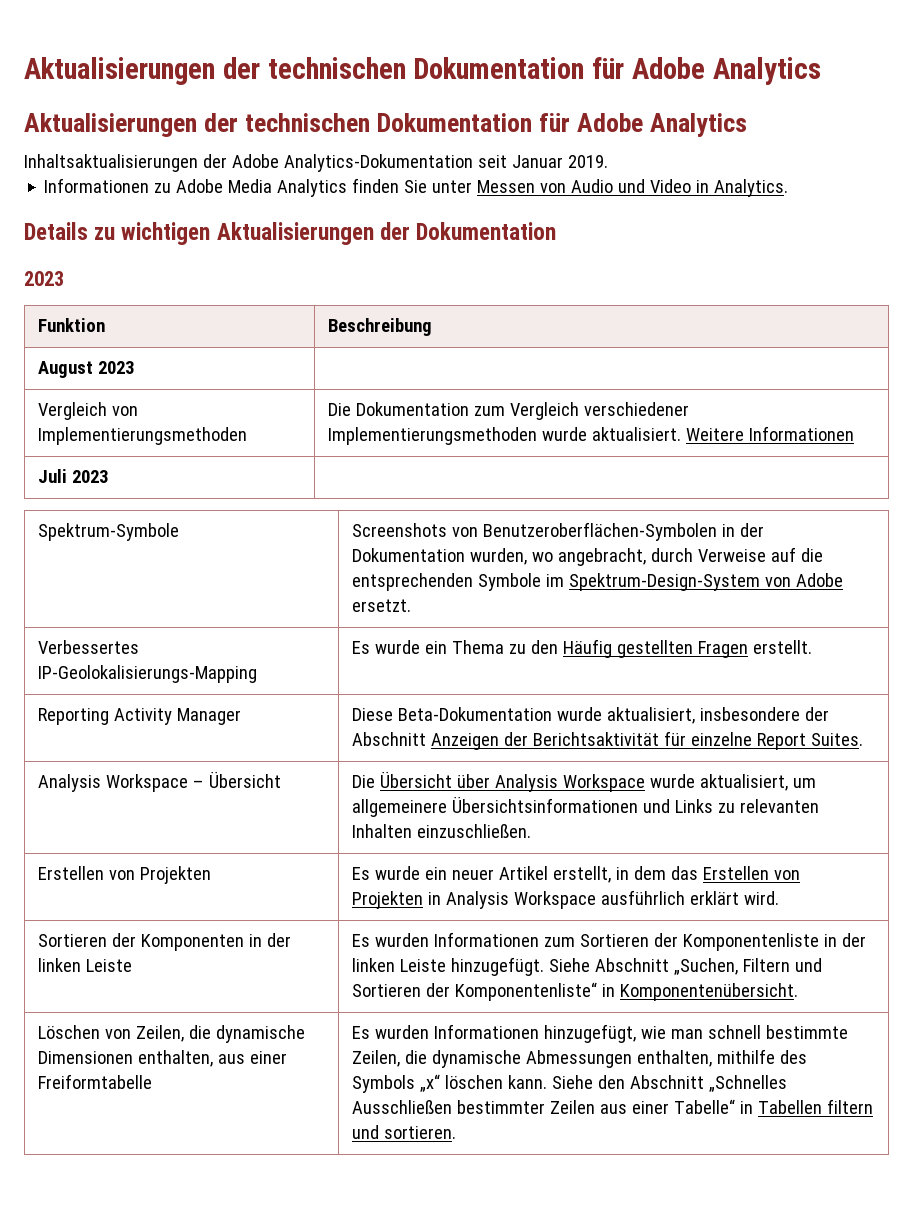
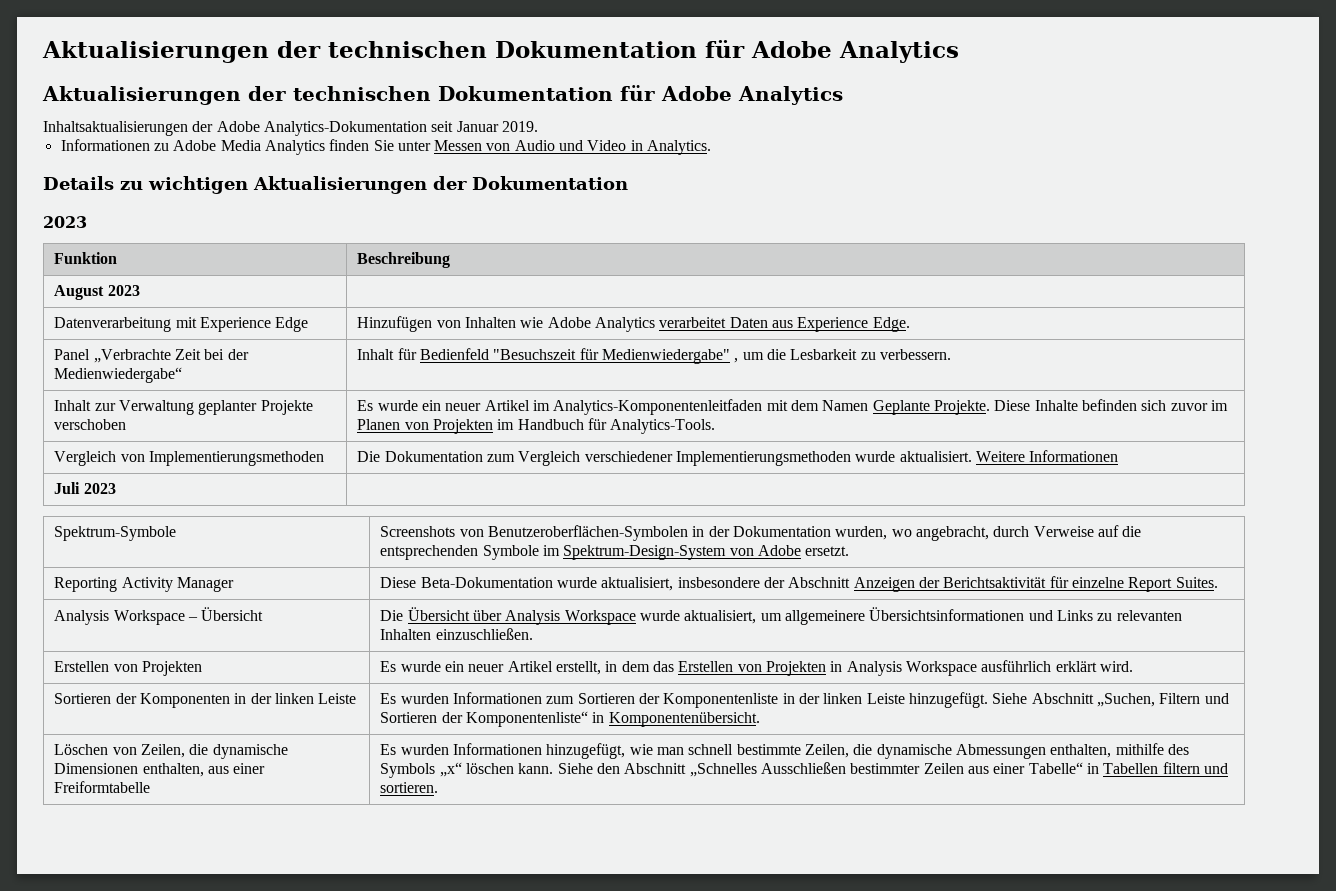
+ Datenverarbeitung mit Experience Edge | Hinzufügen von Inhalten wie Adobe Analytics verarbeitet Daten aus Experience Edge.
+ Panel „Verbrachte Zeit bei der Medienwiedergabe“ | Inhalt für Bedienfeld "Besuchszeit für Medienwiedergabe" , um die Lesbarkeit zu verbessern.
+ Inhalt zur Verwaltung geplanter Projekte verschoben | Es wurde ein neuer Artikel im Analytics-Komponentenleitfaden mit dem Namen Geplante Projekte. Diese Inhalte befinden sich zuvor im Planen von Projekten im Handbuch für Analytics-Tools.
- Verbessertes IP-Geolokalisierungs-Mapping | Es wurde ein Thema zu den Häufig gestellten Fragen erstellt.

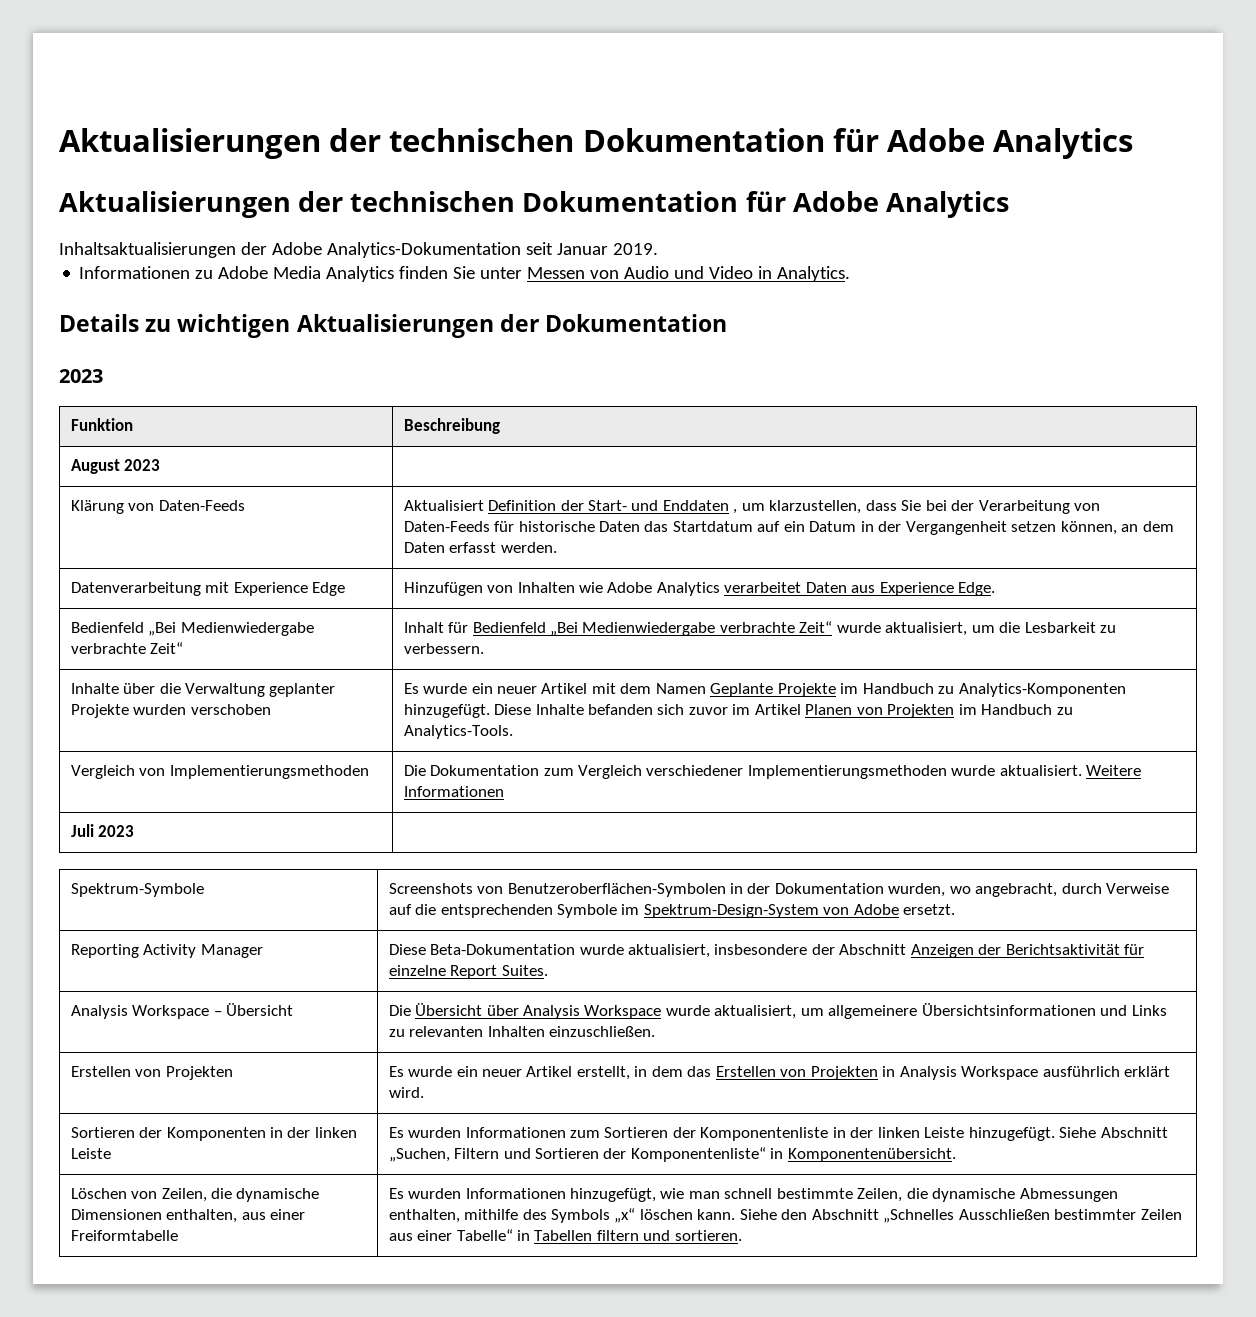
+ Klärung von Daten-Feeds | Aktualisiert Definition der Start- und Enddaten , um klarzustellen, dass Sie bei der Verarbeitung von Daten-Feeds für historische Daten das Startdatum auf ein Datum in der Vergangenheit setzen können, an dem Daten erfasst werden.
- Panel „Verbrachte Zeit bei der Medienwiedergabe“ | Inhalt für Bedienfeld "Besuchszeit für Medienwiedergabe" , um die Lesbarkeit zu verbessern.
+ Bedienfeld „Bei Medienwiedergabe verbrachte Zeit“ | Inhalt für Bedienfeld „Bei Medienwiedergabe verbrachte Zeit“ wurde aktualisiert, um die Lesbarkeit zu verbessern.
- Inhalt zur Verwaltung geplanter Projekte verschoben | Es wurde ein neuer Artikel im Analytics-Komponentenleitfaden mit dem Namen Geplante Projekte. Diese Inhalte befinden sich zuvor im Planen von Projekten im Handbuch für Analytics-Tools.
+ Inhalte über die Verwaltung geplanter Projekte wurden verschoben | Es wurde ein neuer Artikel mit dem Namen Geplante Projekte im Handbuch zu Analytics-Komponenten hinzugefügt. Diese Inhalte befanden sich zuvor im Artikel Planen von Projekten im Handbuch zu Analytics-Tools.

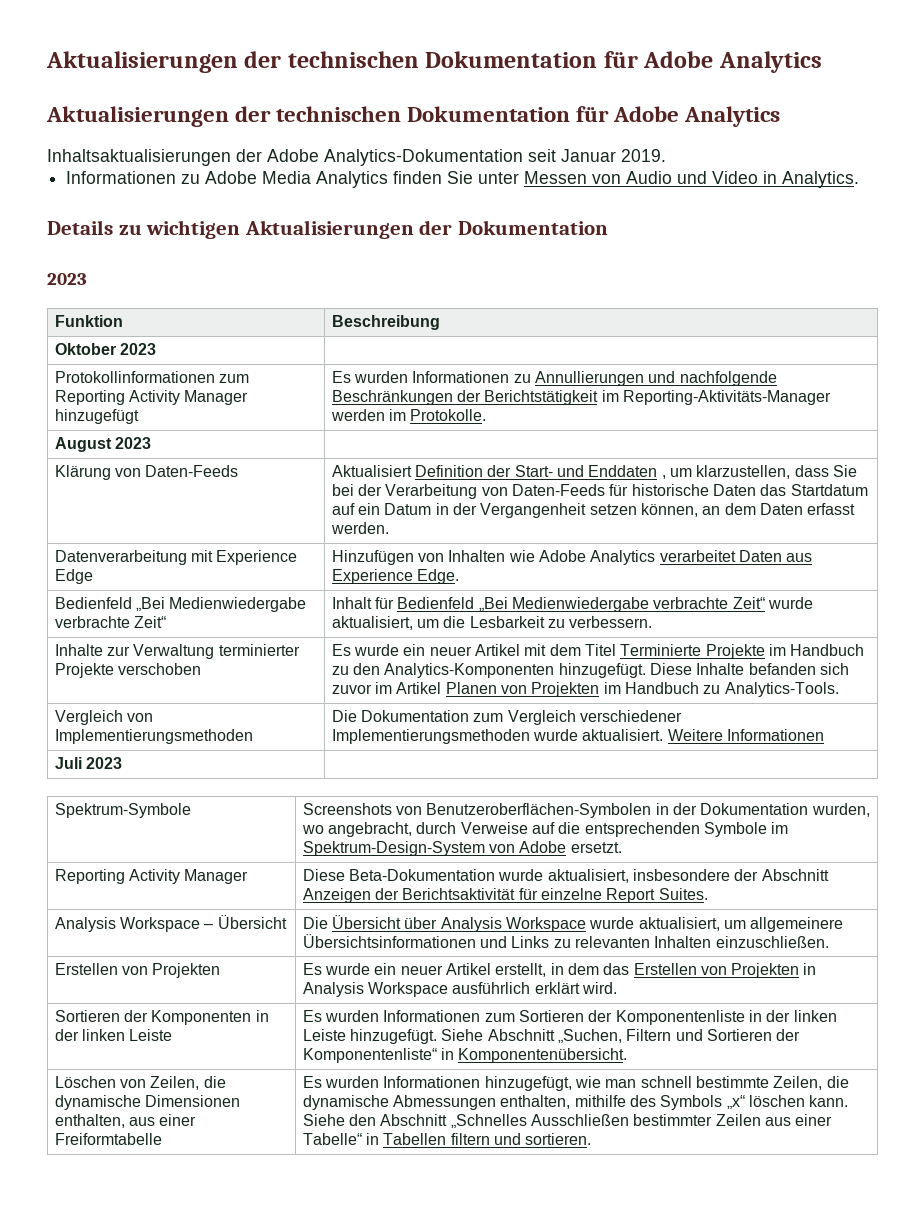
+ Oktober 2023 |
+ Protokollinformationen zum Reporting Activity Manager hinzugefügt | Es wurden Informationen zu Annullierungen und nachfolgende Beschränkungen der Berichtstätigkeit im Reporting-Aktivitäts-Manager werden im Protokolle.
- Inhalte über die Verwaltung geplanter Projekte wurden verschoben | Es wurde ein neuer Artikel mit dem Namen Geplante Projekte im Handbuch zu Analytics-Komponenten hinzugefügt. Diese Inhalte befanden sich zuvor im Artikel Planen von Projekten im Handbuch zu Analytics-Tools.
+ Inhalte zur Verwaltung terminierter Projekte verschoben | Es wurde ein neuer Artikel mit dem Titel Terminierte Projekte im Handbuch zu den Analytics-Komponenten hinzugefügt. Diese Inhalte befanden sich zuvor im Artikel Planen von Projekten im Handbuch zu Analytics-Tools.

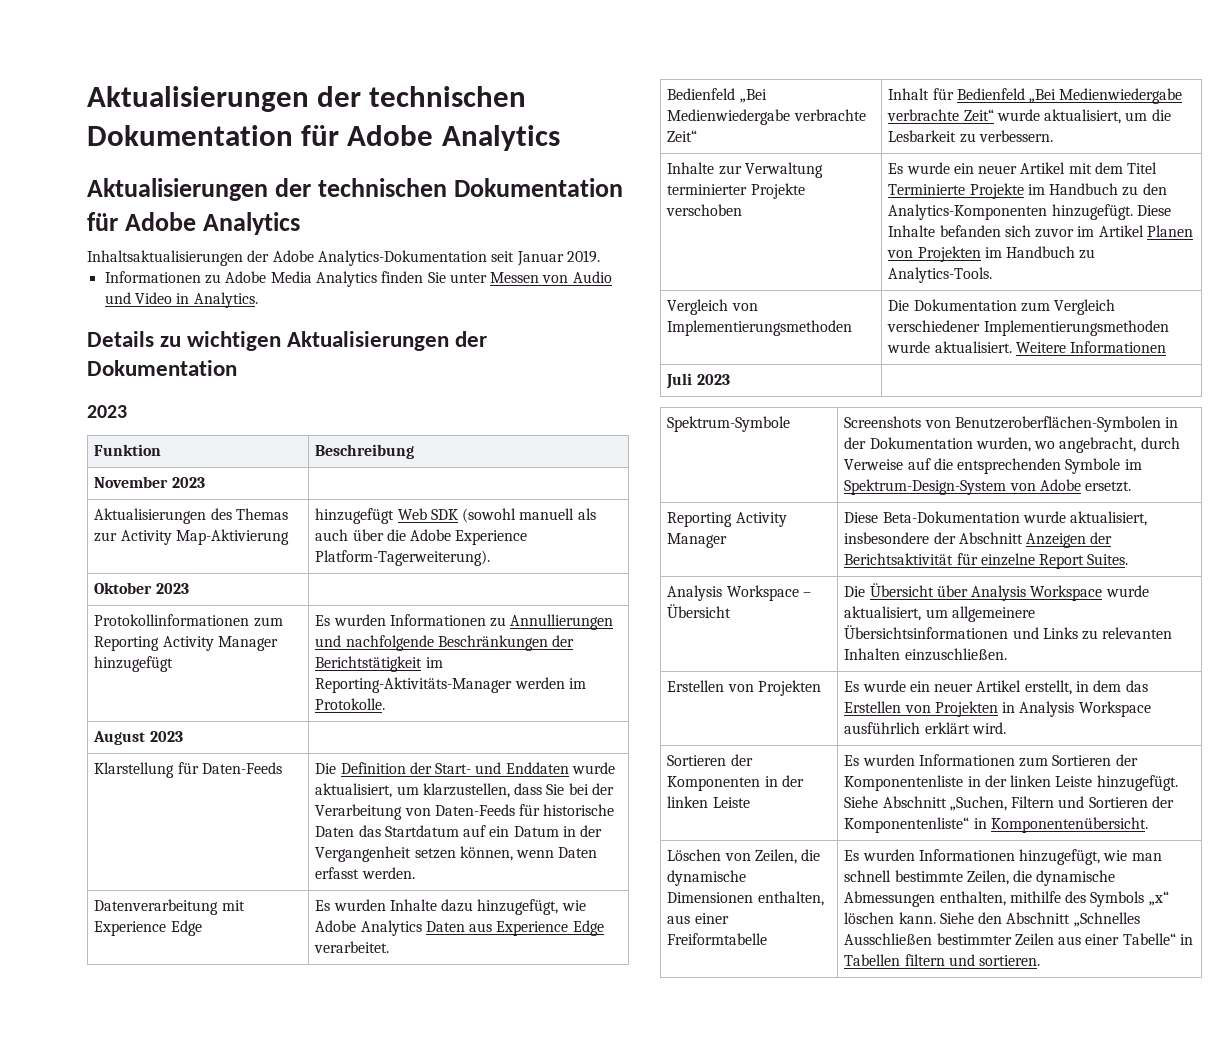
+ November 2023 |
+ Aktualisierungen des Themas zur Activity Map-Aktivierung | hinzugefügt Web SDK (sowohl manuell als auch über die Adobe Experience Platform-Tagerweiterung).
- Klärung von Daten-Feeds | Aktualisiert Definition der Start- und Enddaten , um klarzustellen, dass Sie bei der Verarbeitung von Daten-Feeds für historische Daten das Startdatum auf ein Datum in der Vergangenheit setzen können, an dem Daten erfasst werden.
+ Klarstellung für Daten-Feeds | Die Definition der Start- und Enddaten wurde aktualisiert, um klarzustellen, dass Sie bei der Verarbeitung von Daten-Feeds für historische Daten das Startdatum auf ein Datum in der Vergangenheit setzen können, wenn Daten erfasst werden.
- Datenverarbeitung mit Experience Edge | Hinzufügen von Inhalten wie Adobe Analytics verarbeitet Daten aus Experience Edge.
+ Datenverarbeitung mit Experience Edge | Es wurden Inhalte dazu hinzugefügt, wie Adobe Analytics Daten aus Experience Edge verarbeitet.

